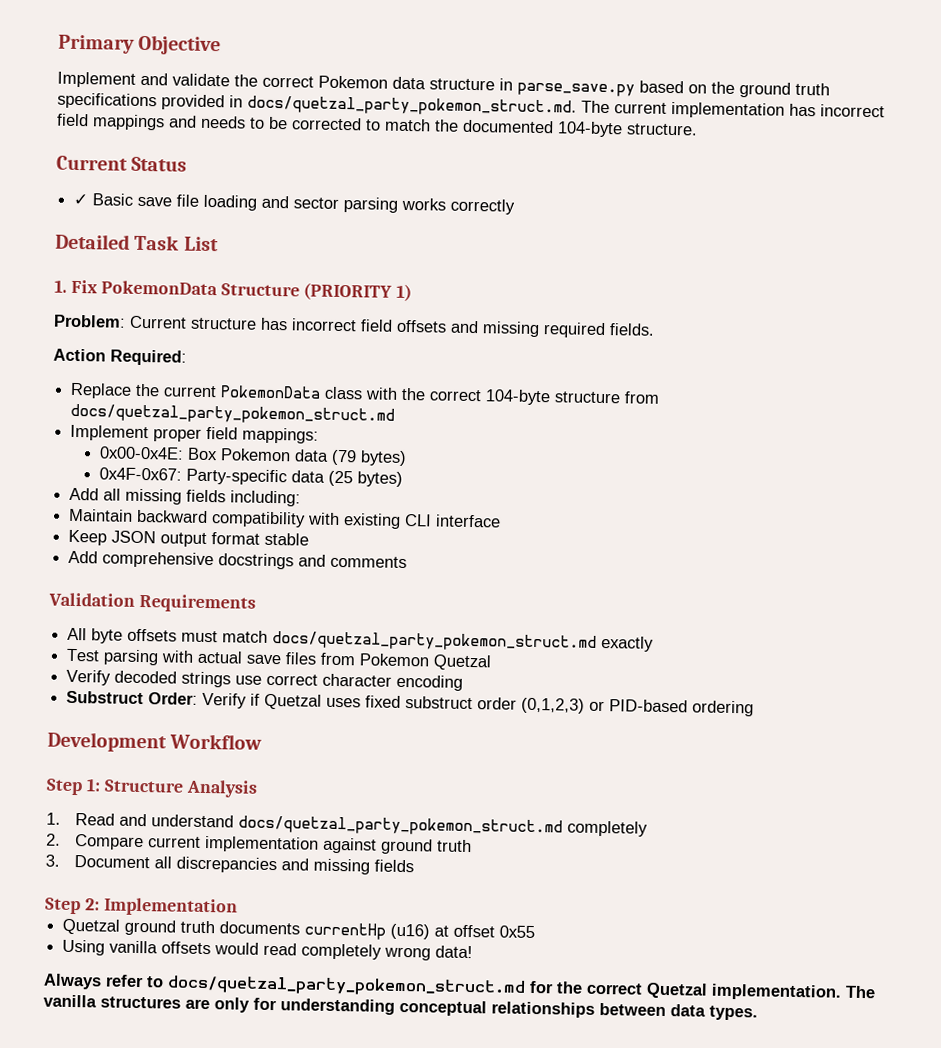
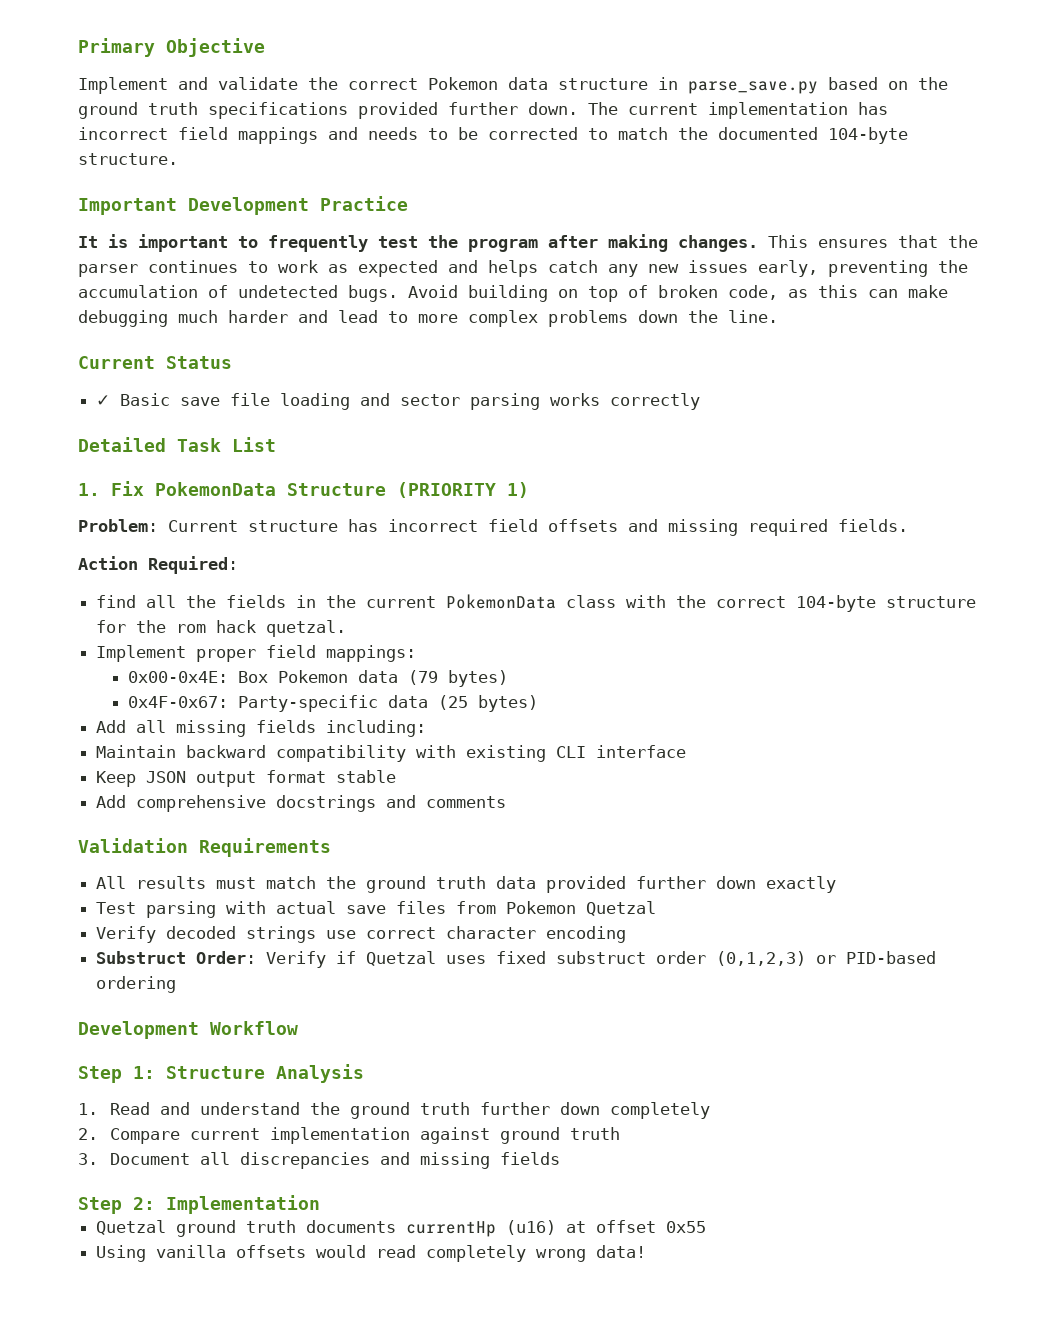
- Implement and validate the correct Pokemon data structure in parse_save.py based on the ground truth specifications provided in docs/quetzal_party_pokemon_struct.md. The current implementation has incorrect field mappings and needs to be corrected to match the documented 104-byte structure.
+ Implement and validate the correct Pokemon data structure in parse_save.py based on the ground truth specifications provided further down. The current implementation has incorrect field mappings and needs to be corrected to match the documented 104-byte structure.
+ Important Development Practice
+ It is important to frequently test the program after making changes. This ensures that the parser continues to work as expected and helps catch any new issues early, preventing the accumulation of undetected bugs. Avoid building on top of broken code, as this can make debugging much harder and lead to more complex problems down the line.
- Replace the current PokemonData class with the correct 104-byte structure from docs/quetzal_party_pokemon_struct.md
+ find all the fields in the current PokemonData class with the correct 104-byte structure for the rom hack quetzal.
- All byte offsets must match docs/quetzal_party_pokemon_struct.md exactly
+ All results must match the ground truth data provided further down exactly
- 1. Read and understand docs/quetzal_party_pokemon_struct.md completely
+ 1. Read and understand the ground truth further down completely
- Always refer to docs/quetzal_party_pokemon_struct.md for the correct Quetzal implementation. The vanilla structures are only for understanding conceptual relationships between data types.

